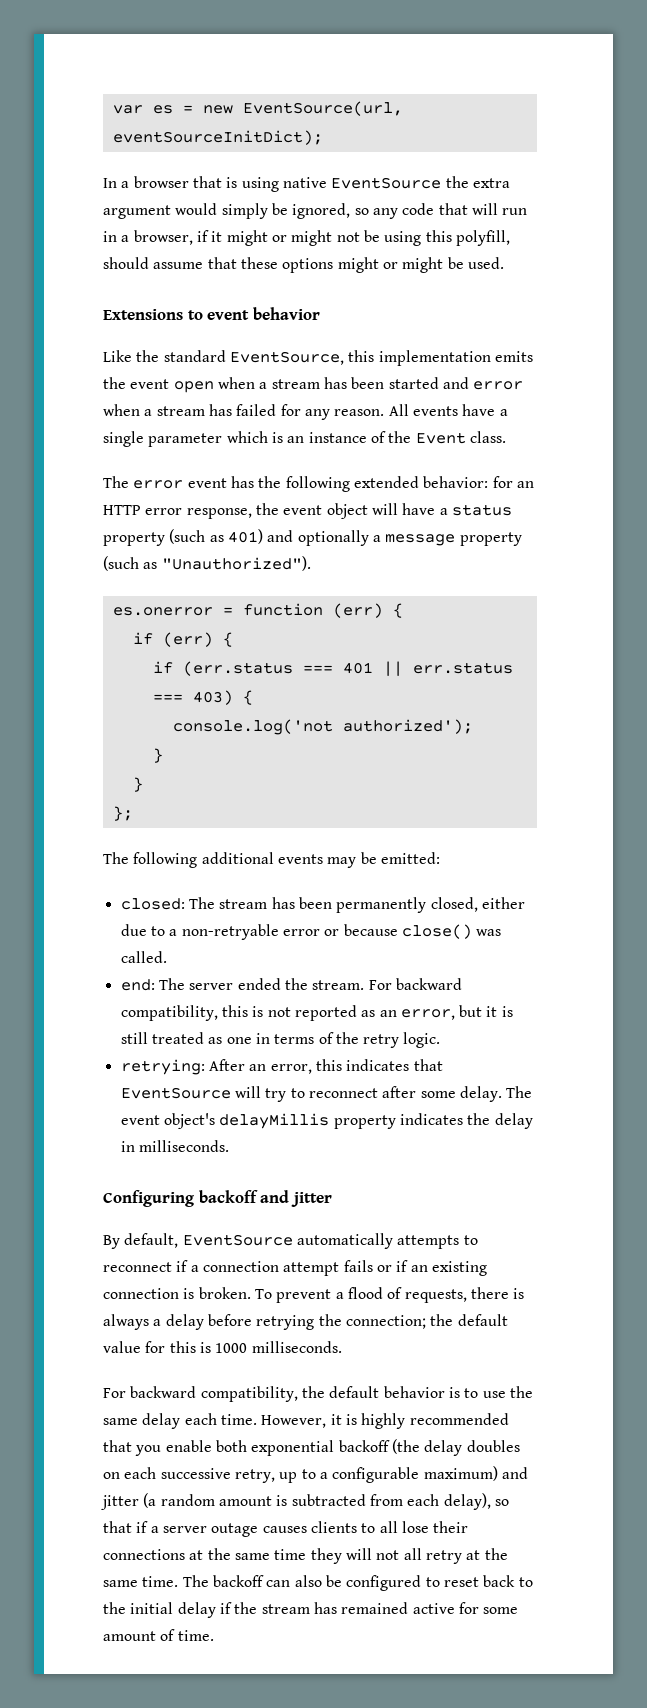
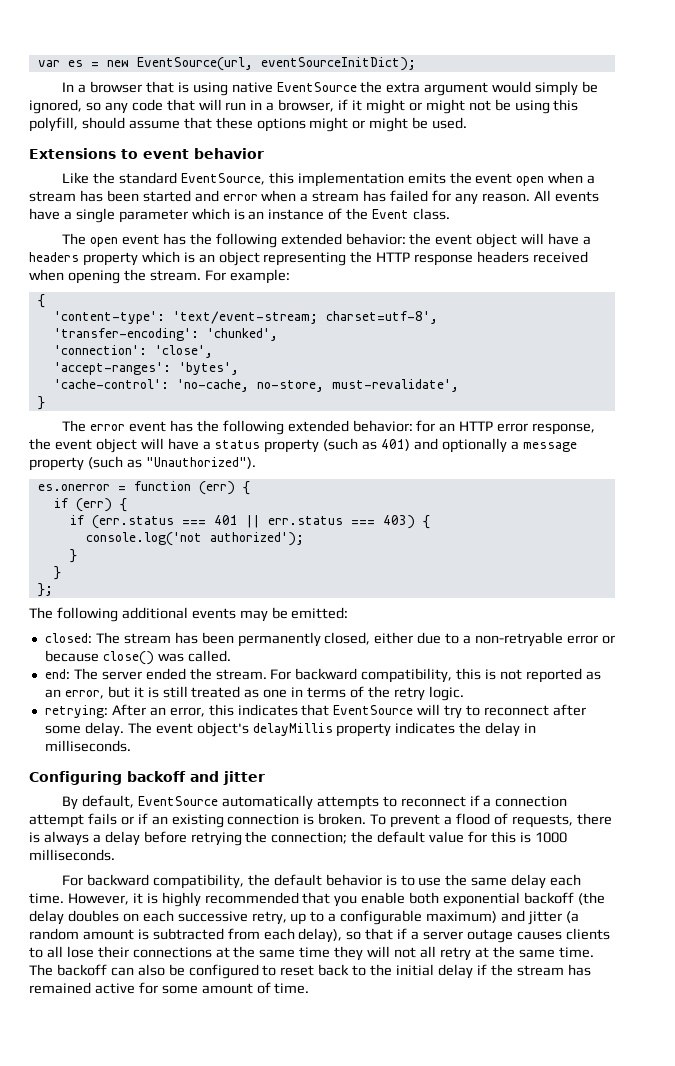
+ The open event has the following extended behavior: the event object will have a headers property which is an object representing the HTTP response headers received when opening the stream. For example:
+ {
+ 'content-type': 'text/event-stream; charset=utf-8',
+ 'transfer-encoding': 'chunked',
+ 'connection': 'close',
+ 'accept-ranges': 'bytes',
+ 'cache-control': 'no-cache, no-store, must-revalidate',
+ }

